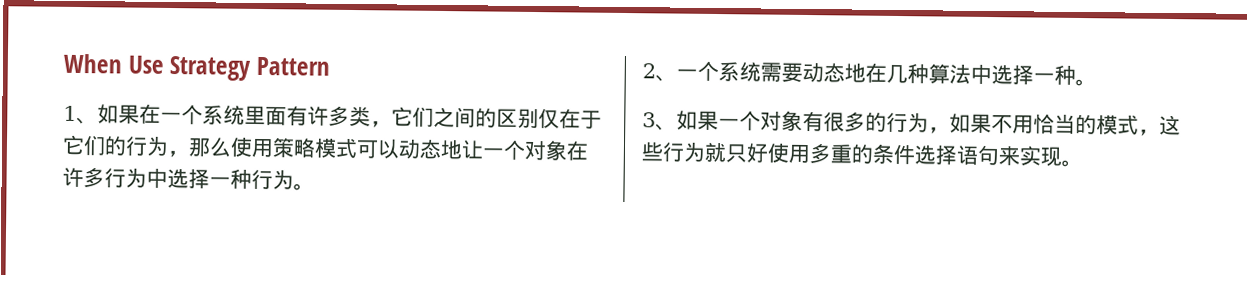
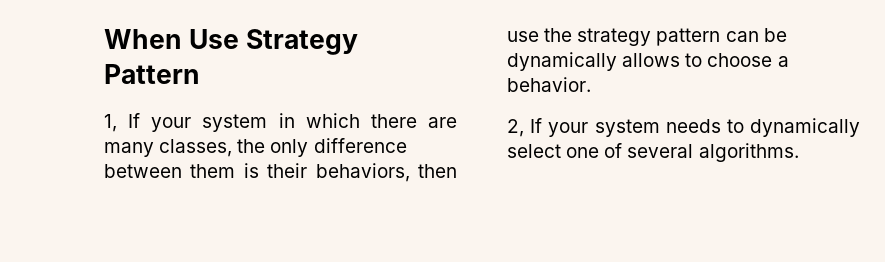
- 1、如果在一个系统里面有许多类，它们之间的区别仅在于它们的行为，那么使用策略模式可以动态地让一个对象在许多行为中选择一种行为。
- 2、一个系统需要动态地在几种算法中选择一种。
- 3、如果一个对象有很多的行为，如果不用恰当的模式，这些行为就只好使用多重的条件选择语句来实现。
+ 1, If your system in which there are many classes, the only difference between them is their behaviors, then use the strategy pattern can be dynamically allows to choose a behavior.
+ 2, If your system needs to dynamically select one of several algorithms.

